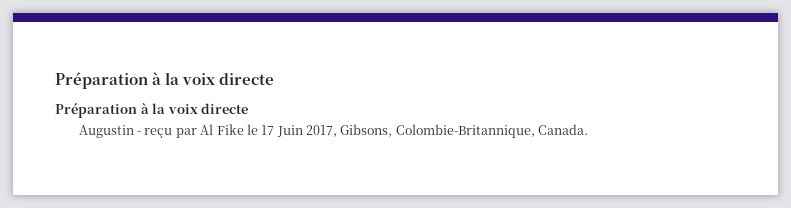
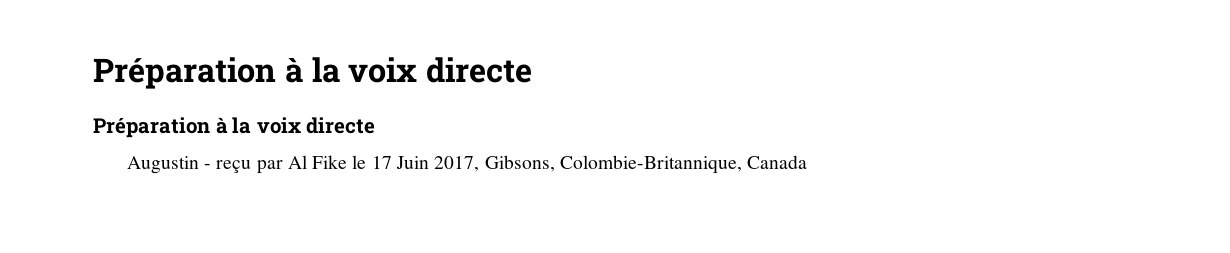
- Augustin - reçu par Al Fike le 17 Juin 2017, Gibsons, Colombie-Britannique, Canada.
+ Augustin - reçu par Al Fike le 17 Juin 2017, Gibsons, Colombie-Britannique, Canada

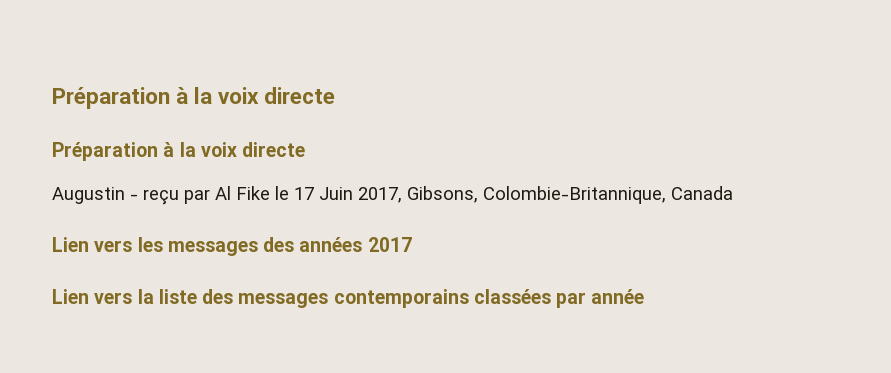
+ Lien vers les messages des années 2017
+ Lien vers la liste des messages contemporains classées par année

